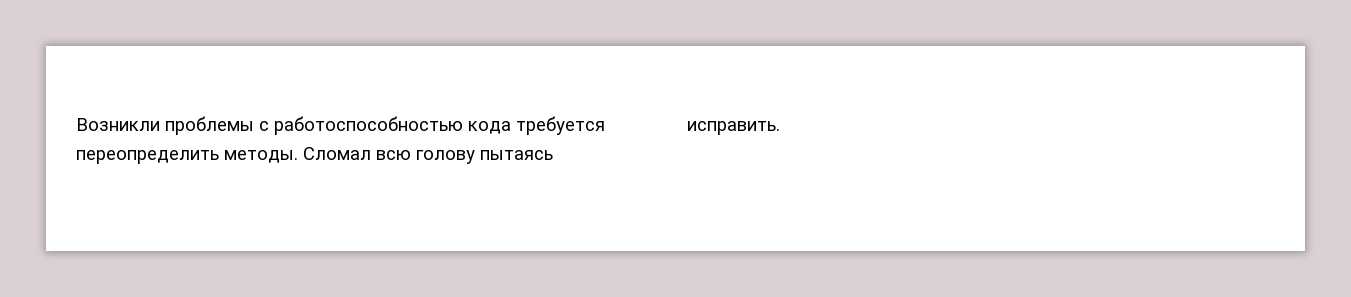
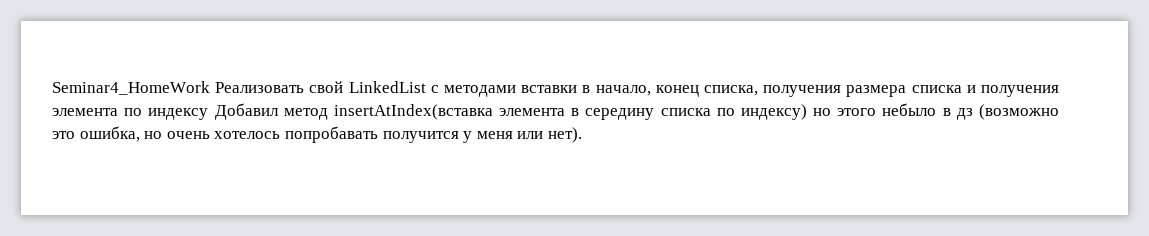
- Возникли проблемы с работоспособностью кода требуется переопределить методы. Сломал всю голову пытаясь исправить.
+ Seminar4_HomeWork Реализовать свой LinkedList с методами вставки в начало, конец списка, получения размера списка и получения элемента по индексу Добавил метод insertAtIndex(вставка элемента в середину списка по индексу) но этого небыло в дз (возможно это ошибка, но очень хотелось попробавать получится у меня или нет).

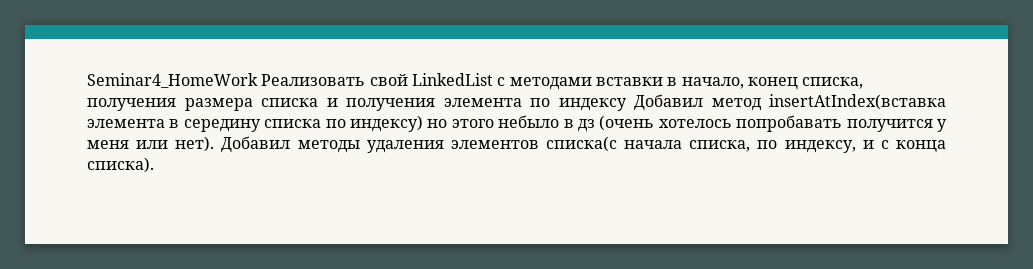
- Seminar4_HomeWork Реализовать свой LinkedList с методами вставки в начало, конец списка, получения размера списка и получения элемента по индексу Добавил метод insertAtIndex(вставка элемента в середину списка по индексу) но этого небыло в дз (возможно это ошибка, но очень хотелось попробавать получится у меня или нет).
+ Seminar4_HomeWork Реализовать свой LinkedList с методами вставки в начало, конец списка, получения размера списка и получения элемента по индексу Добавил метод insertAtIndex(вставка элемента в середину списка по индексу) но этого небыло в дз (очень хотелось попробавать получится у меня или нет).
+ Добавил методы удаления элементов списка(с начала списка, по индексу, и с конца списка).

